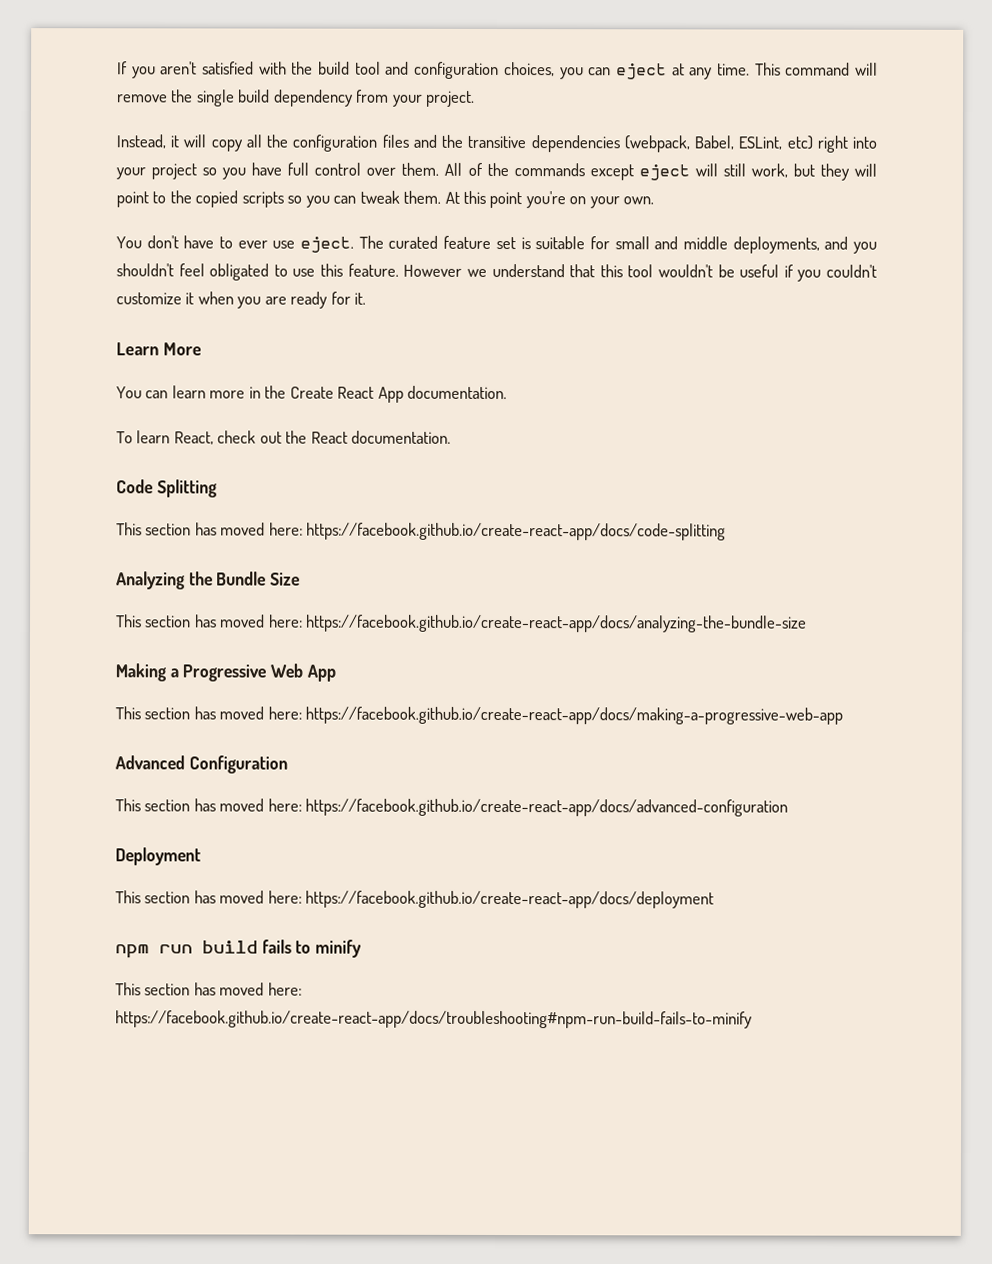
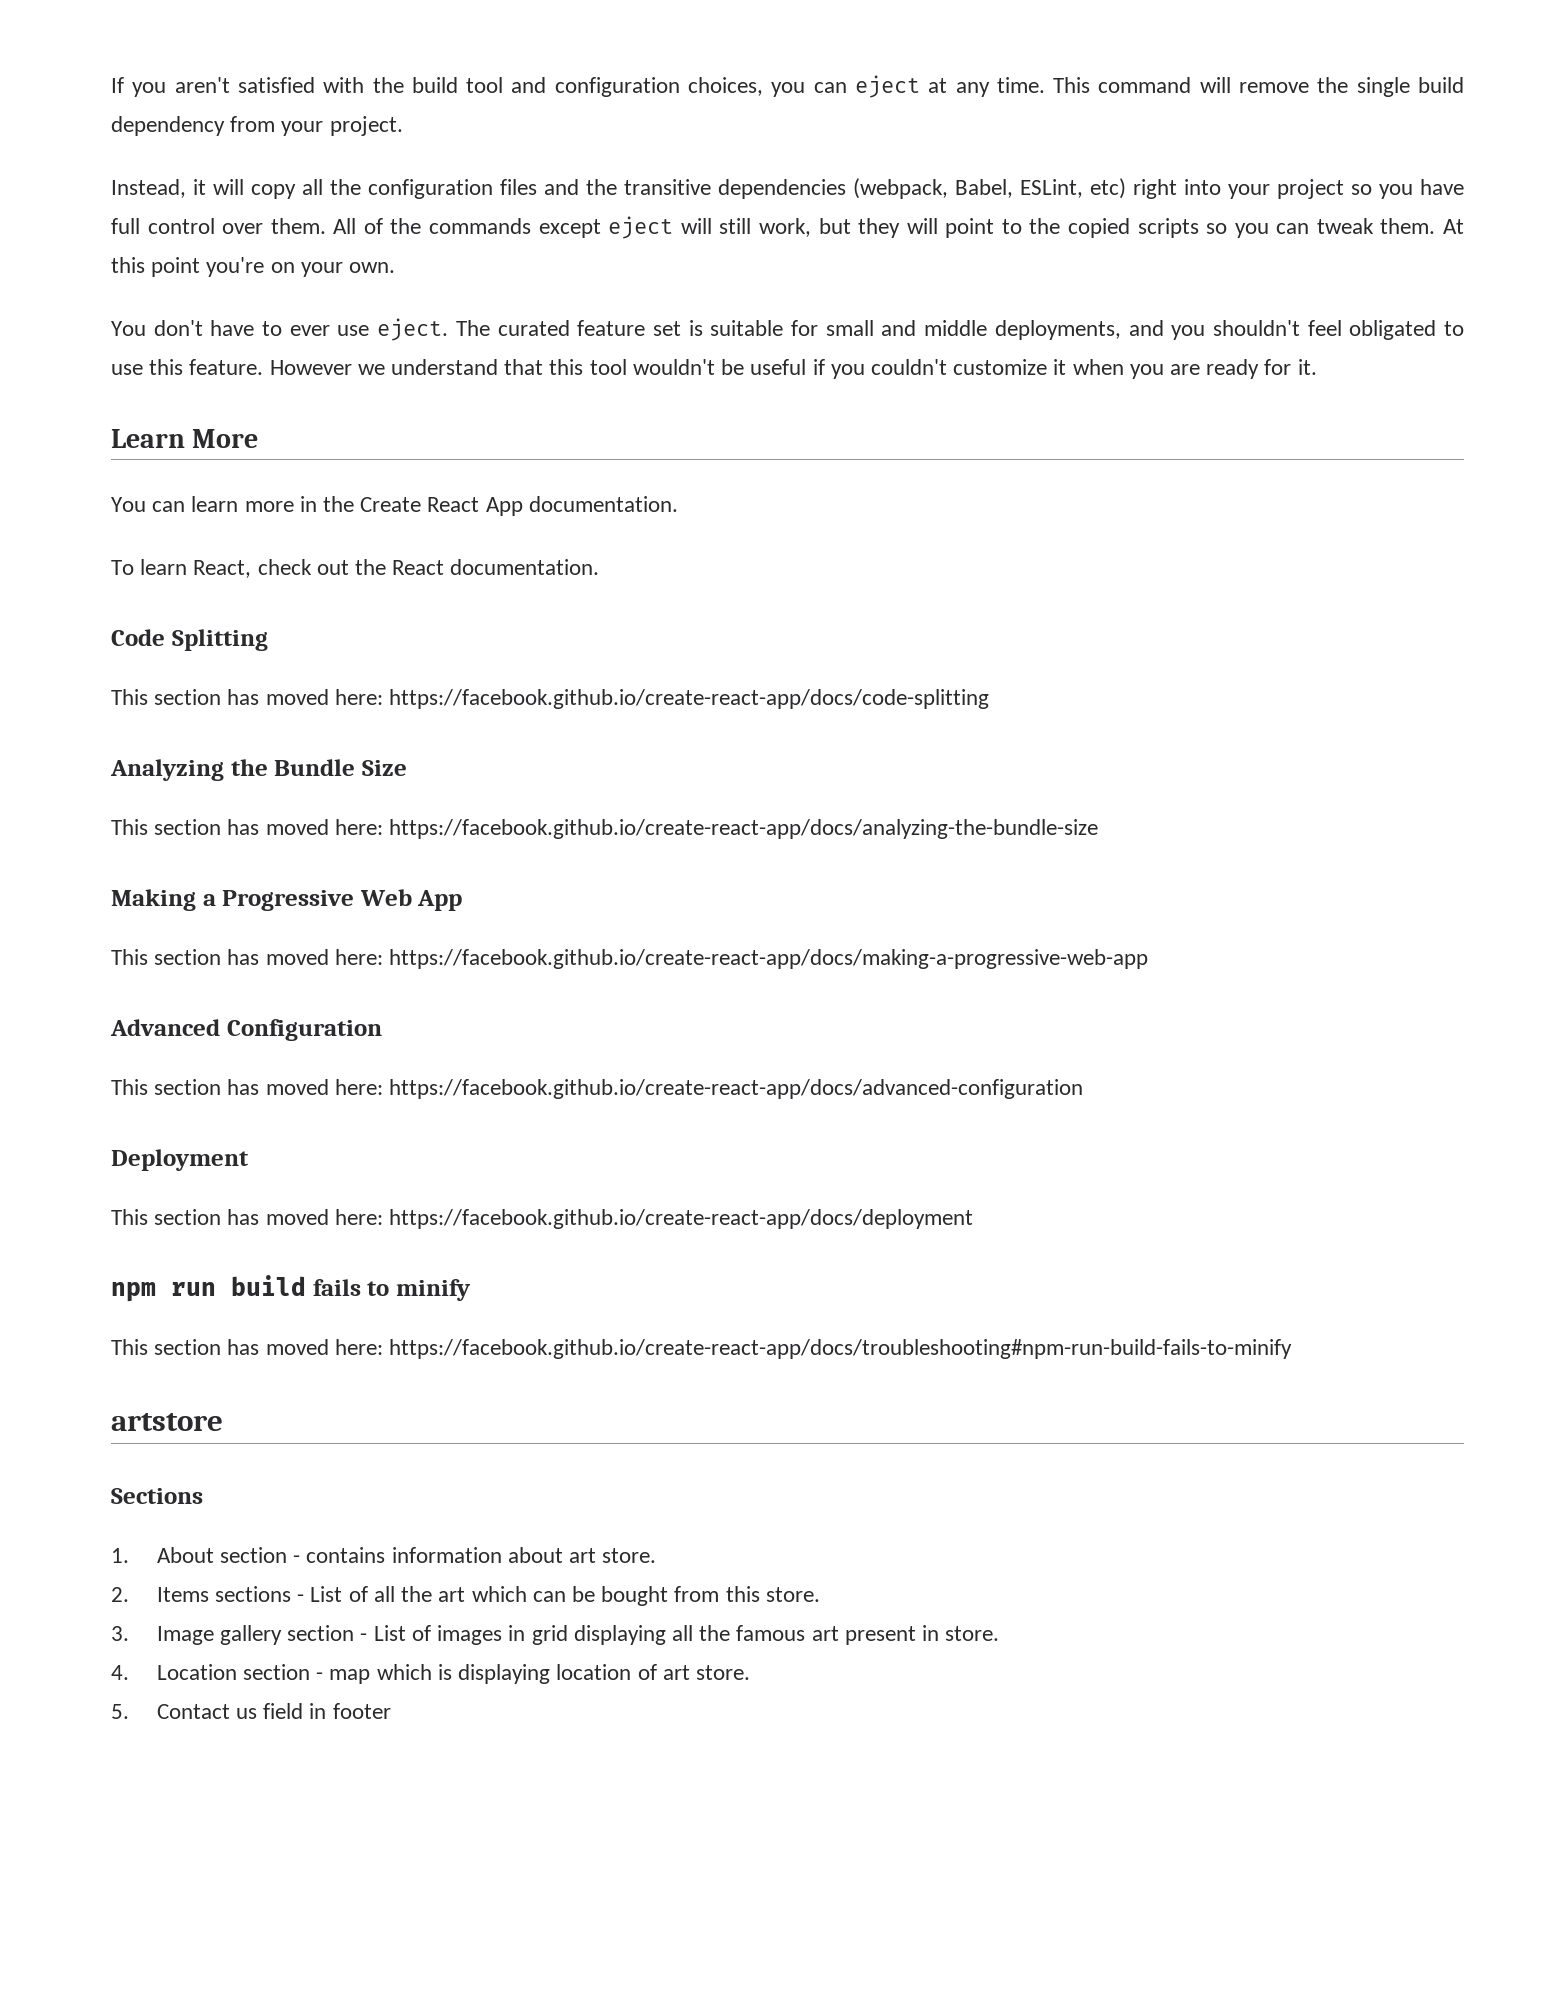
+ artstore
+ Sections
+ 1. About section - contains information about art store.
+ 2. Items sections - List of all the art which can be bought from this store.
+ 3. Image gallery section - List of images in grid displaying all the famous art present in store.
+ 4. Location section - map which is displaying location of art store.
+ 5. Contact us field in footer

